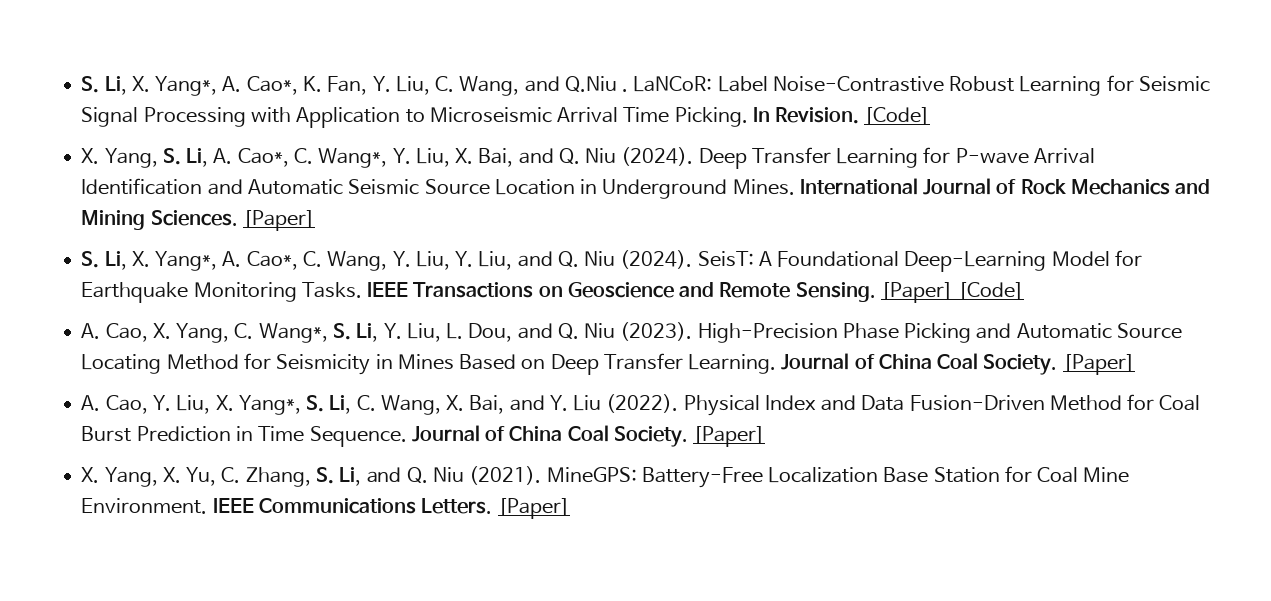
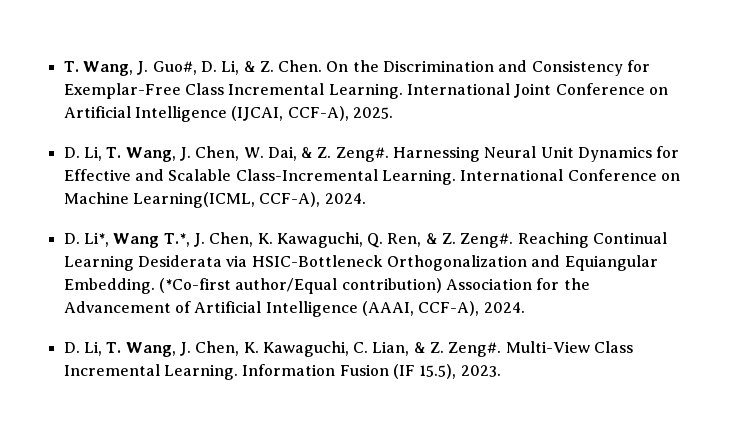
- S. Li, X. Yang*, A. Cao*, K. Fan, Y. Liu, C. Wang, and Q.Niu . LaNCoR: Label Noise-Contrastive Robust Learning for Seismic Signal Processing with Application to Microseismic Arrival Time Picking. In Revision. [Code]
- X. Yang, S. Li, A. Cao*, C. Wang*, Y. Liu, X. Bai, and Q. Niu (2024). Deep Transfer Learning for P-wave Arrival Identification and Automatic Seismic Source Location in Underground Mines. International Journal of Rock Mechanics and Mining Sciences. [Paper]
- S. Li, X. Yang*, A. Cao*, C. Wang, Y. Liu, Y. Liu, and Q. Niu (2024). SeisT: A Foundational Deep-Learning Model for Earthquake Monitoring Tasks. IEEE Transactions on Geoscience and Remote Sensing. [Paper] [Code]
- A. Cao, X. Yang, C. Wang*, S. Li, Y. Liu, L. Dou, and Q. Niu (2023). High-Precision Phase Picking and Automatic Source Locating Method for Seismicity in Mines Based on Deep Transfer Learning. Journal of China Coal Society. [Paper]
- A. Cao, Y. Liu, X. Yang*, S. Li, C. Wang, X. Bai, and Y. Liu (2022). Physical Index and Data Fusion-Driven Method for Coal Burst Prediction in Time Sequence. Journal of China Coal Society. [Paper]
- X. Yang, X. Yu, C. Zhang, S. Li, and Q. Niu (2021). MineGPS: Battery-Free Localization Base Station for Coal Mine Environment. IEEE Communications Letters. [Paper]
+ T. Wang, J. Guo#, D. Li, & Z. Chen. On the Discrimination and Consistency for Exemplar-Free Class Incremental Learning. International Joint Conference on Artificial Intelligence (IJCAI, CCF-A), 2025.
+ D. Li, T. Wang, J. Chen, W. Dai, & Z. Zeng#. Harnessing Neural Unit Dynamics for Effective and Scalable Class-Incremental Learning. International Conference on Machine Learning(ICML, CCF-A), 2024.
+ D. Li*, Wang T.*, J. Chen, K. Kawaguchi, Q. Ren, & Z. Zeng#. Reaching Continual Learning Desiderata via HSIC-Bottleneck Orthogonalization and Equiangular Embedding. (*Co-first author/Equal contribution) Association for the Advancement of Artificial Intelligence (AAAI, CCF-A), 2024.
+ D. Li, T. Wang, J. Chen, K. Kawaguchi, C. Lian, & Z. Zeng#. Multi-View Class Incremental Learning. Information Fusion (IF 15.5), 2023.

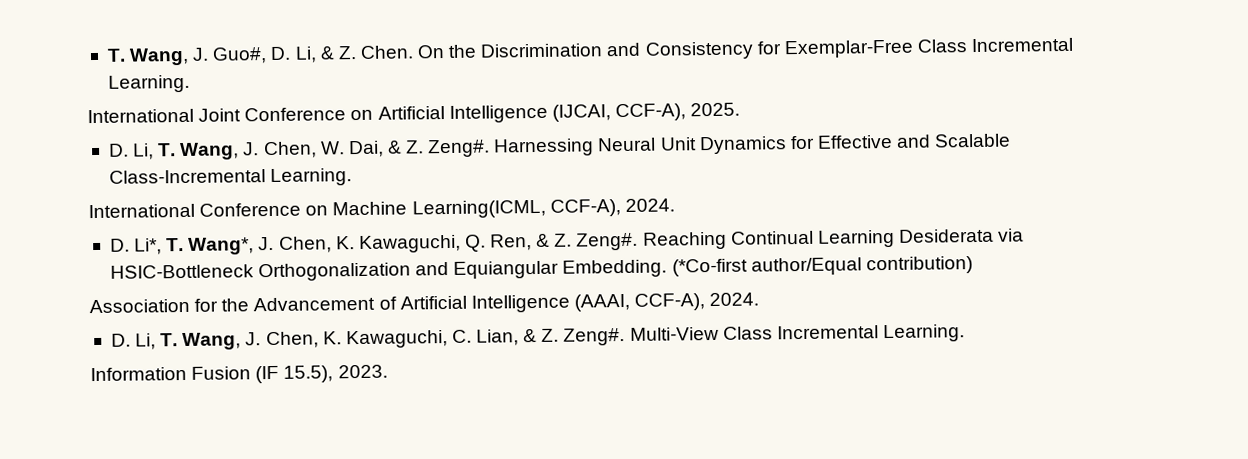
- On the Discrimination and Consistency for Exemplar-Free Class Incremental Learning. International Joint Conference on Artificial Intelligence (IJCAI, CCF-A), 2025.
+ On the Discrimination and Consistency for Exemplar-Free Class Incremental Learning.
+ International Joint Conference on Artificial Intelligence (IJCAI, CCF-A), 2025.
- Harnessing Neural Unit Dynamics for Effective and Scalable Class-Incremental Learning. International Conference on Machine Learning(ICML, CCF-A), 2024.
+ Harnessing Neural Unit Dynamics for Effective and Scalable Class-Incremental Learning.
+ International Conference on Machine Learning(ICML, CCF-A), 2024.
- D. Li*, Wang T.*, J. Chen, K. Kawaguchi, Q. Ren, & Z. Zeng#.
+ D. Li*, T. Wang*, J. Chen, K. Kawaguchi, Q. Ren, & Z. Zeng#.
- (*Co-first author/Equal contribution) Association for the Advancement of Artificial Intelligence (AAAI, CCF-A), 2024.
+ (*Co-first author/Equal contribution)
+ Association for the Advancement of Artificial Intelligence (AAAI, CCF-A), 2024.
- Multi-View Class Incremental Learning. Information Fusion (IF 15.5), 2023.
+ Multi-View Class Incremental Learning.
+ Information Fusion (IF 15.5), 2023.

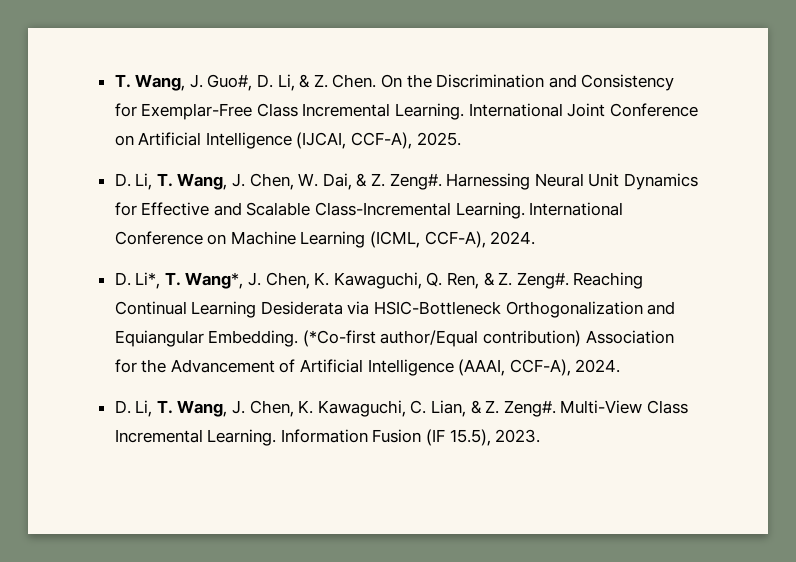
- On the Discrimination and Consistency for Exemplar-Free Class Incremental Learning.
- International Joint Conference on Artificial Intelligence (IJCAI, CCF-A), 2025.
+ On the Discrimination and Consistency for Exemplar-Free Class Incremental Learning. International Joint Conference on Artificial Intelligence (IJCAI, CCF-A), 2025.
- Harnessing Neural Unit Dynamics for Effective and Scalable Class-Incremental Learning.
- International Conference on Machine Learning(ICML, CCF-A), 2024.
+ Harnessing Neural Unit Dynamics for Effective and Scalable Class-Incremental Learning. International Conference on Machine Learning (ICML, CCF-A), 2024.
- (*Co-first author/Equal contribution)
- Association for the Advancement of Artificial Intelligence (AAAI, CCF-A), 2024.
+ (*Co-first author/Equal contribution) Association for the Advancement of Artificial Intelligence (AAAI, CCF-A), 2024.
- Multi-View Class Incremental Learning.
- Information Fusion (IF 15.5), 2023.
+ Multi-View Class Incremental Learning. Information Fusion (IF 15.5), 2023.

